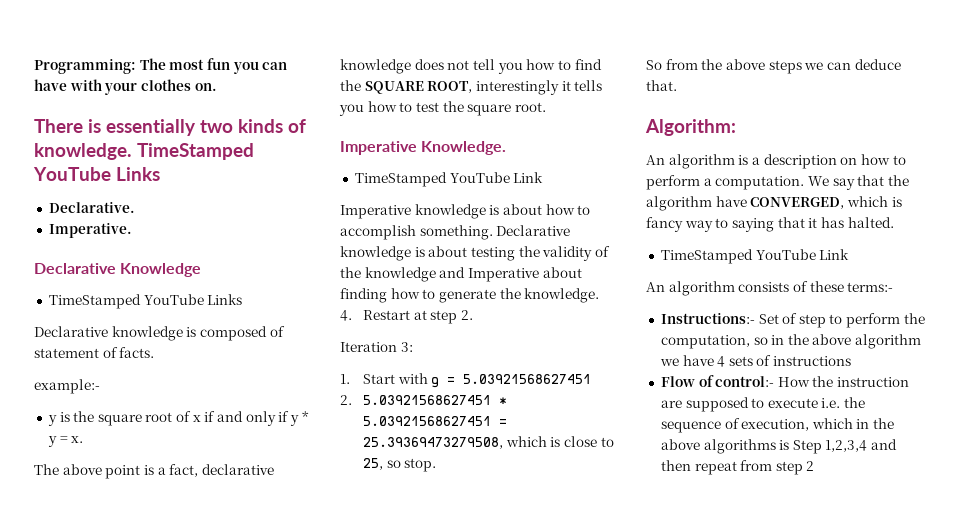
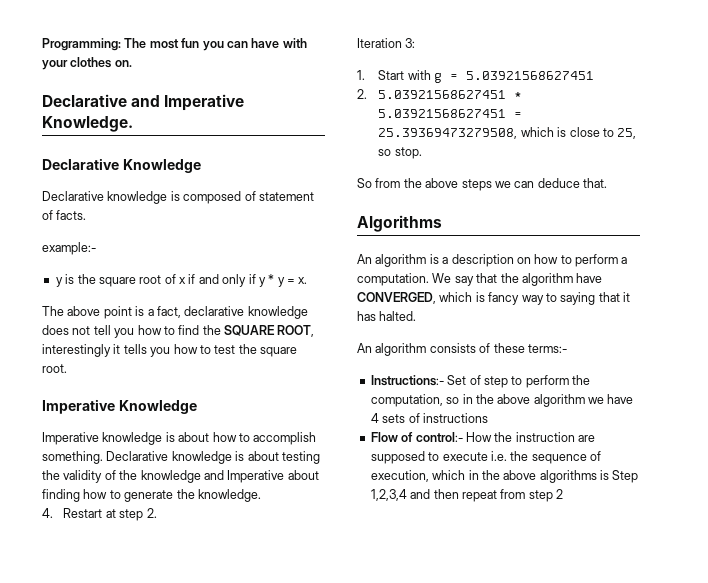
- There is essentially two kinds of knowledge. TimeStamped YouTube Links
- Declarative.
- Imperative.
+ Declarative and Imperative Knowledge.
  Declarative Knowledge
- TimeStamped YouTube Links
- Imperative Knowledge.
- TimeStamped YouTube Link
+ Imperative Knowledge
- Algorithm:
+ Algorithms
  We say that the algorithm have CONVERGED, which is fancy way to saying that it has halted.
- TimeStamped YouTube Link

